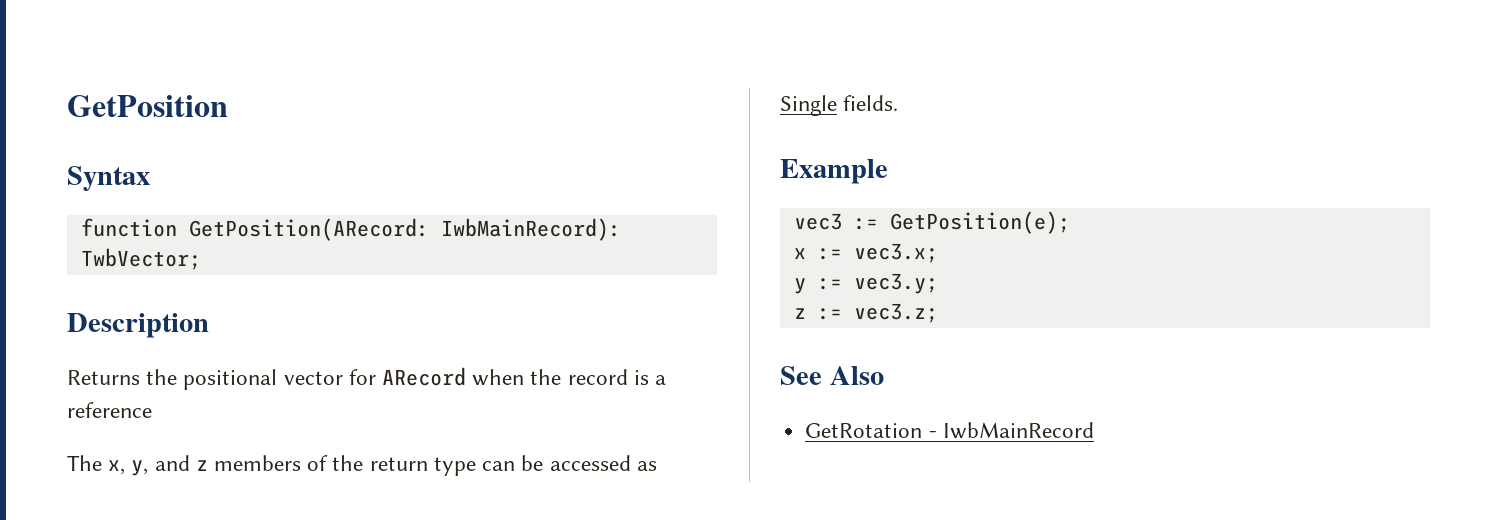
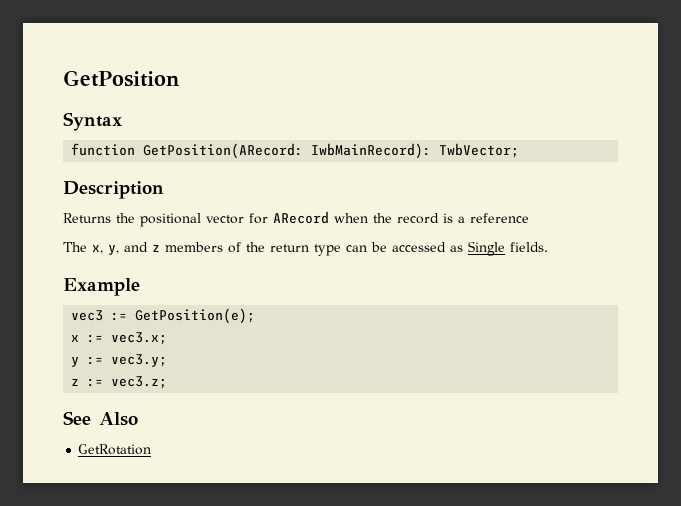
- GetRotation - IwbMainRecord
+ GetRotation

